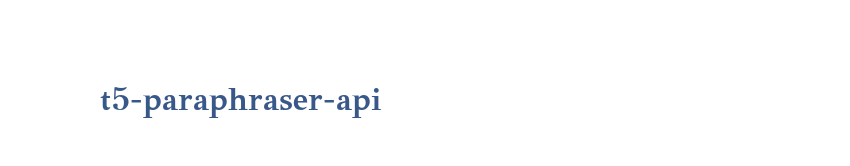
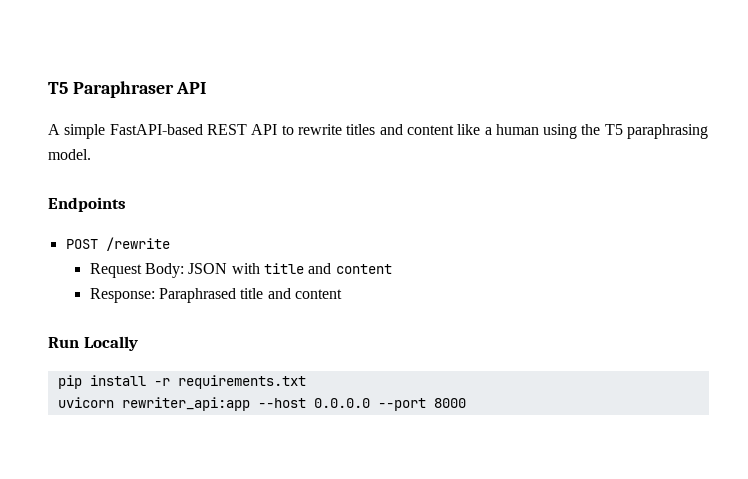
- t5-paraphraser-api
+ T5 Paraphraser API
+ A simple FastAPI-based REST API to rewrite titles and content like a human using the T5 paraphrasing model.
+ Endpoints
+ POST /rewrite
+ Request Body: JSON with title and content
+ Response: Paraphrased title and content
+ Run Locally
+ pip install -r requirements.txt
+ uvicorn rewriter_api:app --host 0.0.0.0 --port 8000

